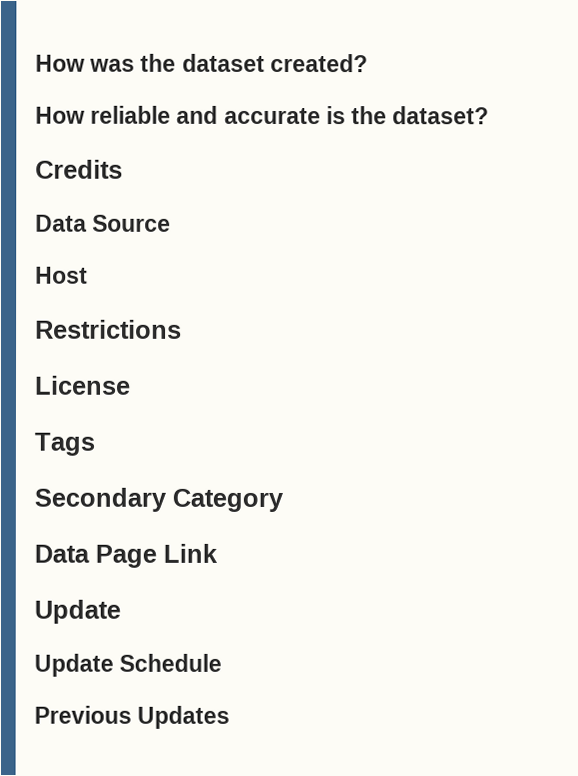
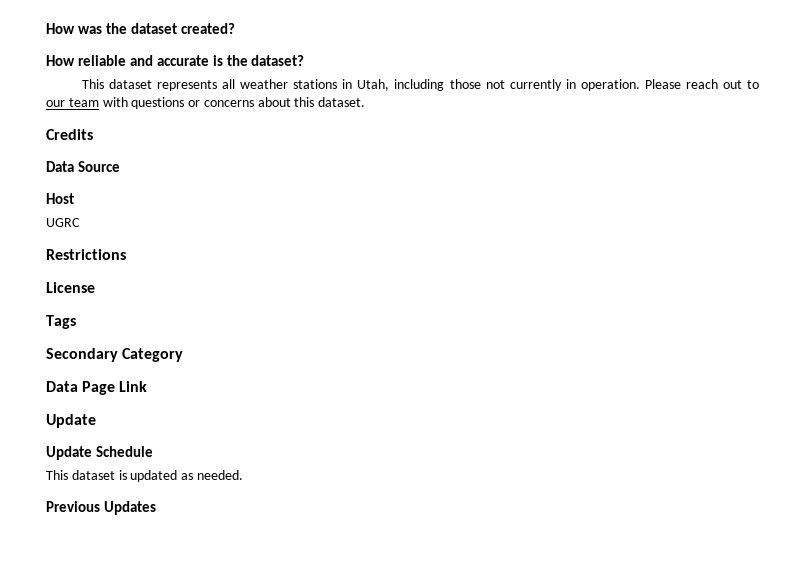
+ This dataset represents all weather stations in Utah, including those not currently in operation. Please reach out to our team with questions or concerns about this dataset.
+ UGRC
+ This dataset is updated as needed.

